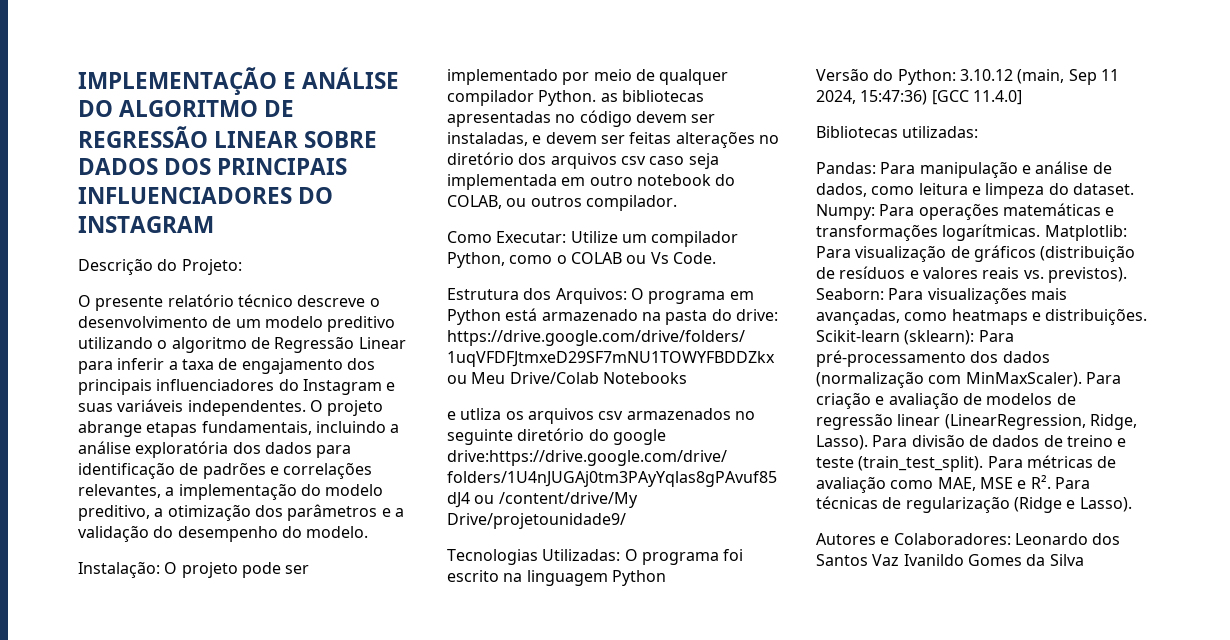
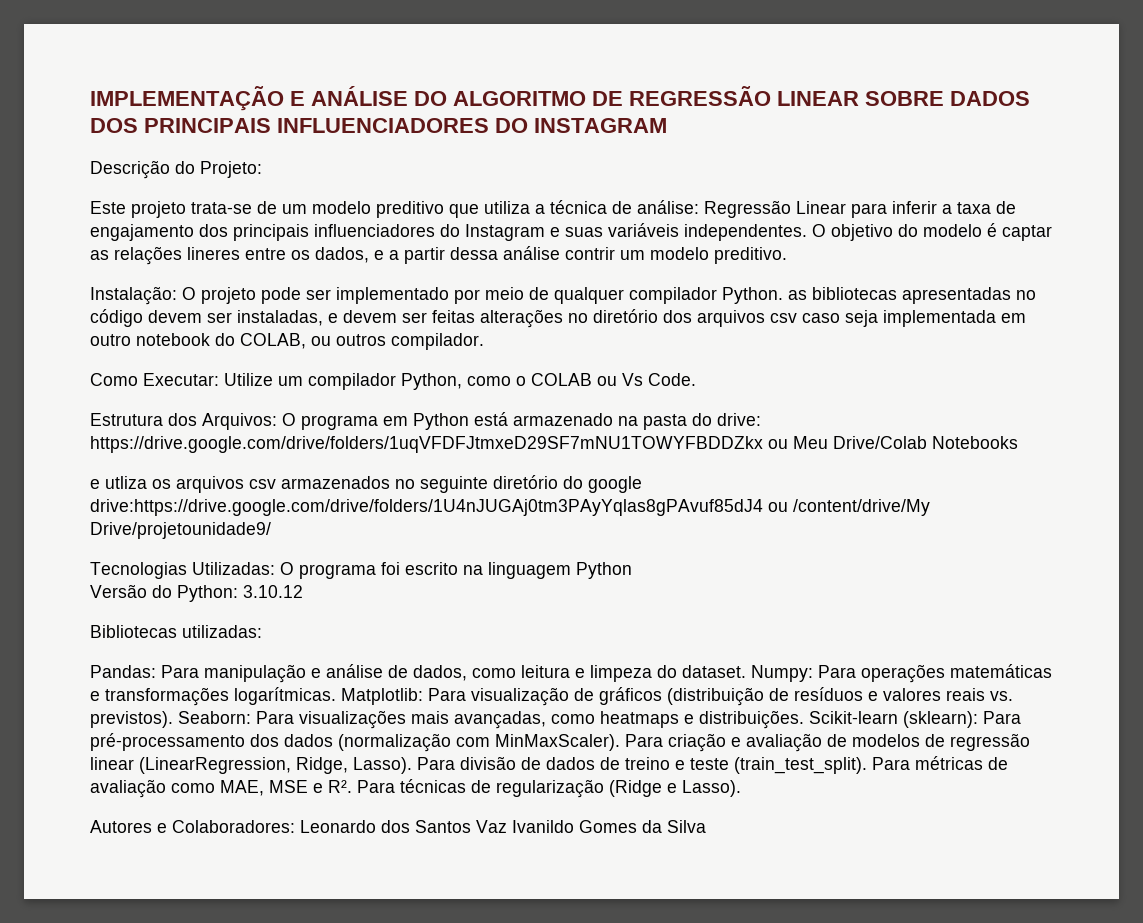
- O presente relatório técnico descreve o desenvolvimento de um modelo preditivo utilizando o algoritmo de Regressão Linear para inferir a taxa de engajamento dos principais influenciadores do Instagram e suas variáveis independentes.
+ Este projeto trata-se de um modelo preditivo que utiliza a técnica de análise: Regressão Linear para inferir a taxa de engajamento dos principais influenciadores do Instagram e suas variáveis independentes.
- O projeto abrange etapas fundamentais, incluindo a análise exploratória dos dados para identificação de padrões e correlações relevantes, a implementação do modelo preditivo, a otimização dos parâmetros e a validação do desempenho do modelo.
+ O objetivo do modelo é captar as relações lineres entre os dados, e a partir dessa análise contrir um modelo preditivo.
- Versão do Python: 3.10.12 (main, Sep 11 2024, 15:47:36) [GCC 11.4.0]
+ Versão do Python: 3.10.12

